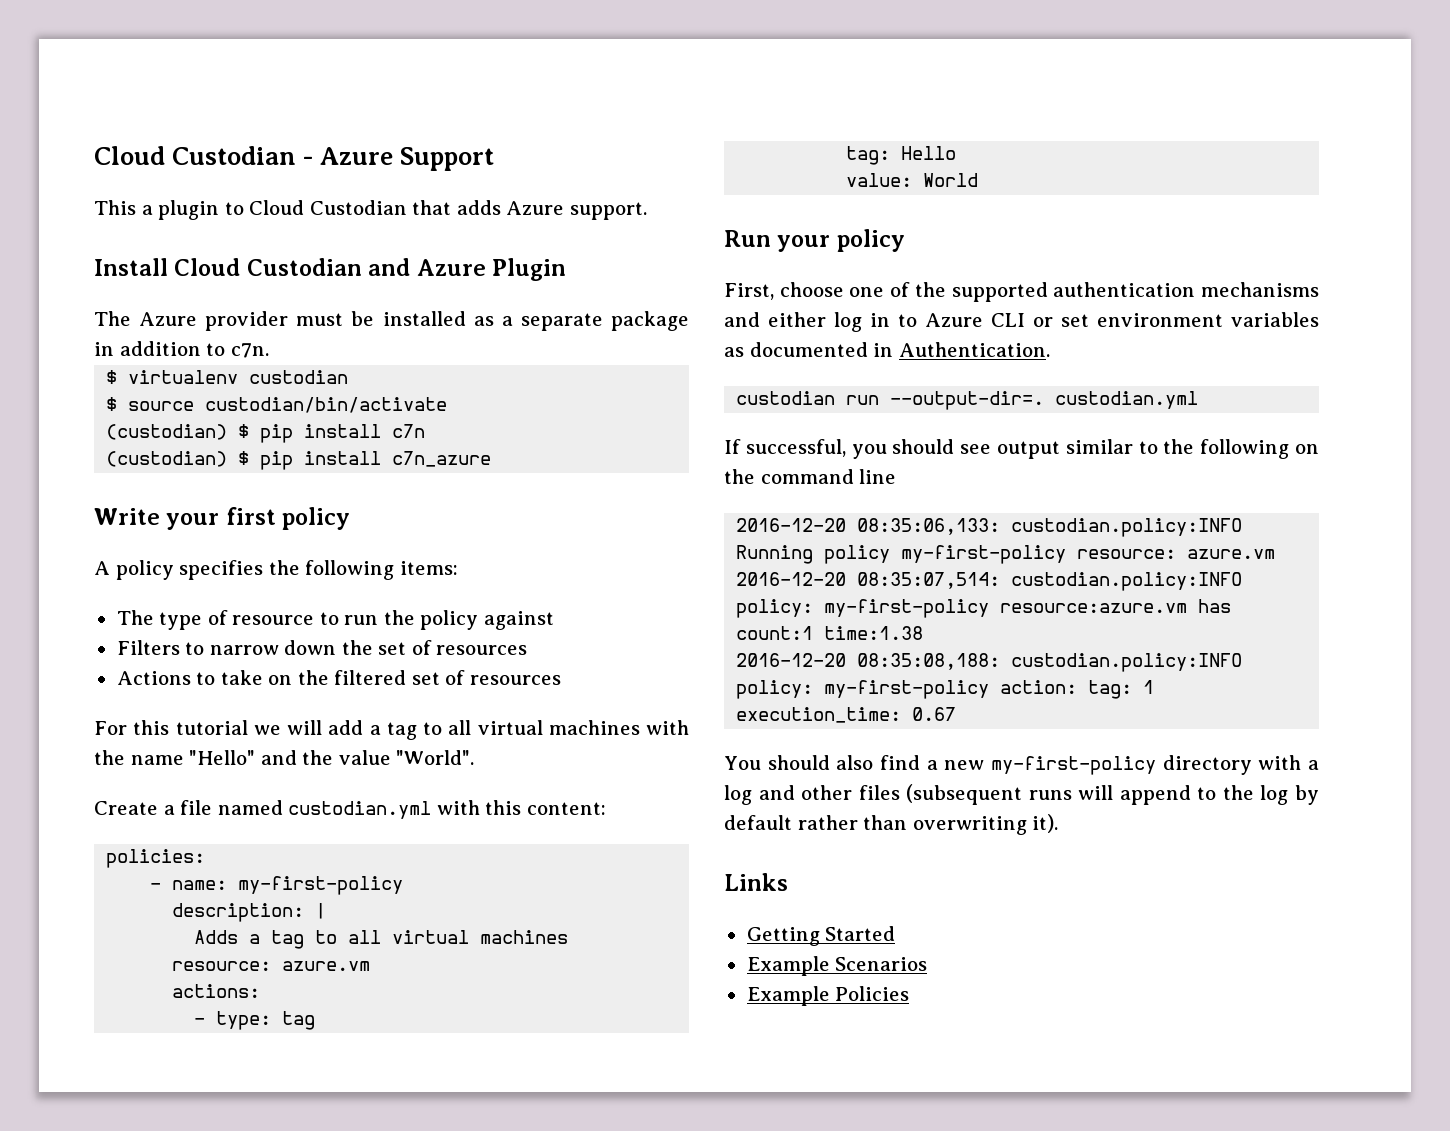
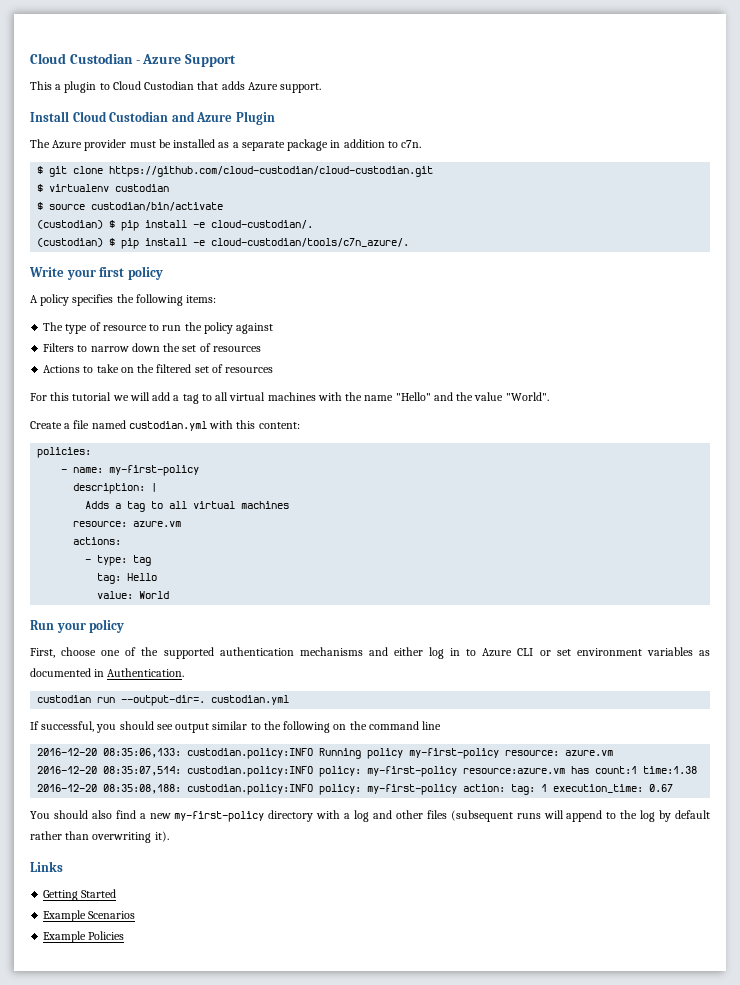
+ $ git clone https://github.com/cloud-custodian/cloud-custodian.git
- (custodian) $ pip install c7n
- (custodian) $ pip install c7n_azure
+ (custodian) $ pip install -e cloud-custodian/.
+ (custodian) $ pip install -e cloud-custodian/tools/c7n_azure/.

